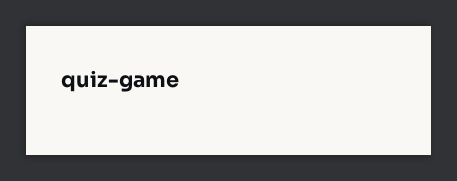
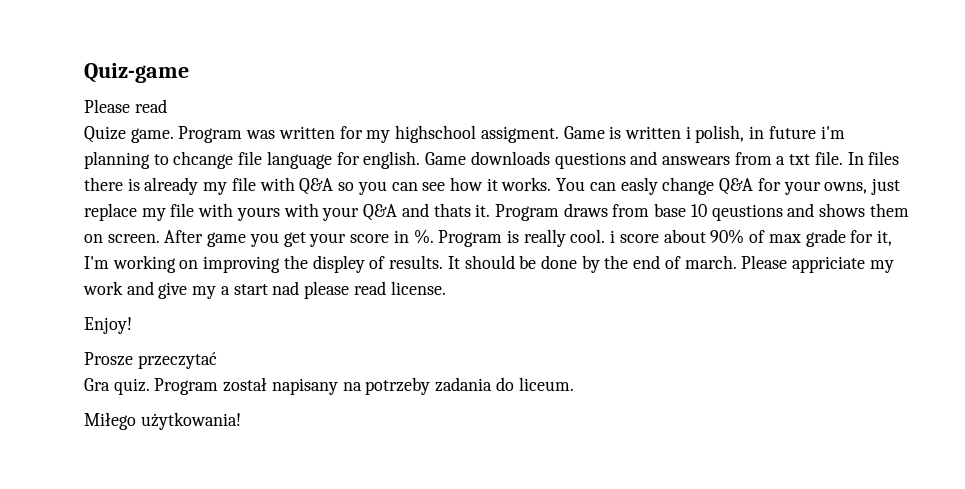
- quiz-game
+ Quiz-game
+ Please read
+ Quize game. Program was written for my highschool assigment. Game is written i polish, in future i'm planning to chcange file language for english. Game downloads questions and answears from a txt file. In files there is already my file with Q&A so you can see how it works. You can easly change Q&A for your owns, just replace my file with yours with your Q&A and thats it. Program draws from base 10 qeustions and shows them on screen. After game you get your score in %. Program is really cool. i score about 90% of max grade for it, I'm working on improving the displey of results. It should be done by the end of march. Please appriciate my work and give my a start nad please read license.
+ Enjoy!
+ Prosze przeczytać
+ Gra quiz. Program został napisany na potrzeby zadania do liceum.
+ Miłego użytkowania!

